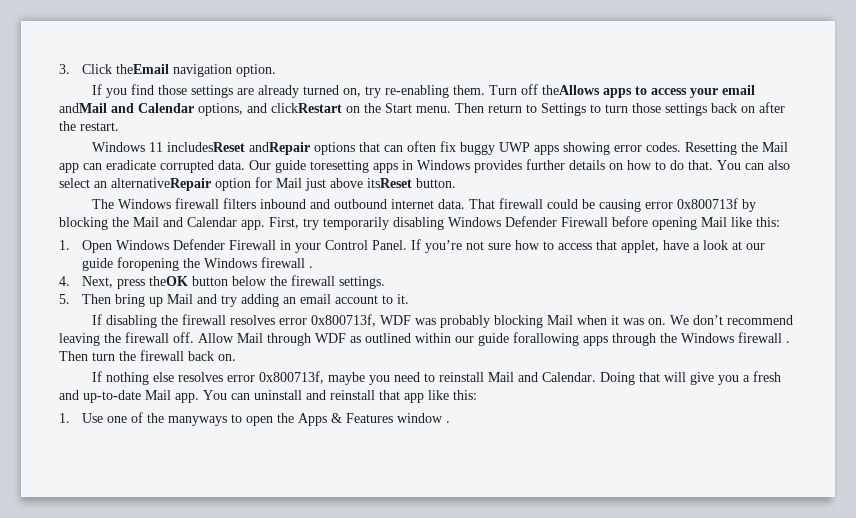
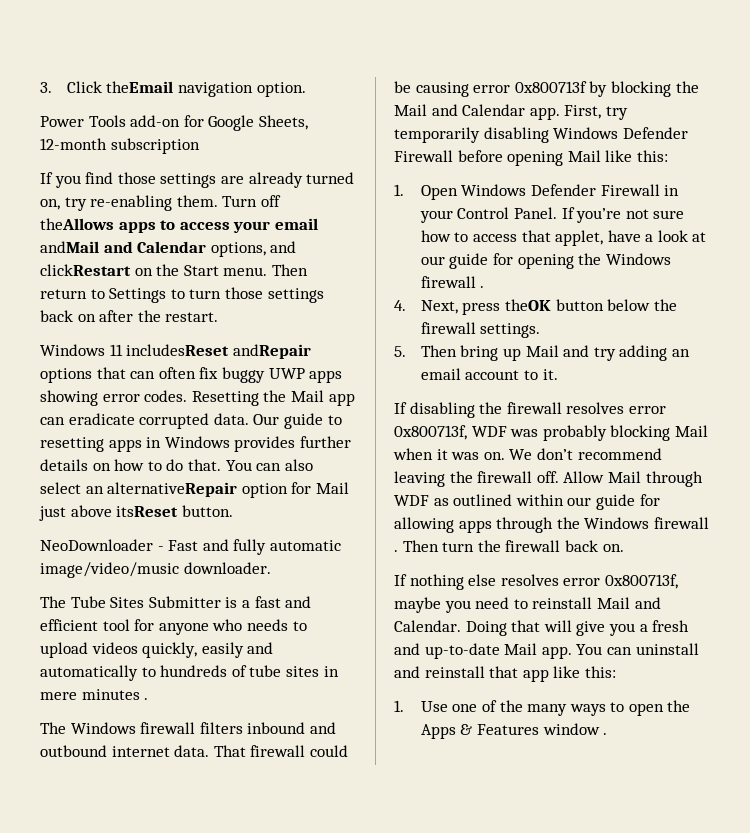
+ Power Tools add-on for Google Sheets, 12-month subscription
- Our guide toresetting apps in Windows provides further details on how to do that.
+ Our guide to resetting apps in Windows provides further details on how to do that.
+ NeoDownloader - Fast and fully automatic image/video/music downloader.
+ The Tube Sites Submitter is a fast and efficient tool for anyone who needs to upload videos quickly, easily and automatically to hundreds of tube sites in mere minutes .
- If you’re not sure how to access that applet, have a look at our guide foropening the Windows firewall .
+ If you’re not sure how to access that applet, have a look at our guide for opening the Windows firewall .
- Allow Mail through WDF as outlined within our guide forallowing apps through the Windows firewall .
+ Allow Mail through WDF as outlined within our guide for allowing apps through the Windows firewall .
- 1. Use one of the manyways to open the Apps & Features window .
+ 1. Use one of the many ways to open the Apps & Features window .

